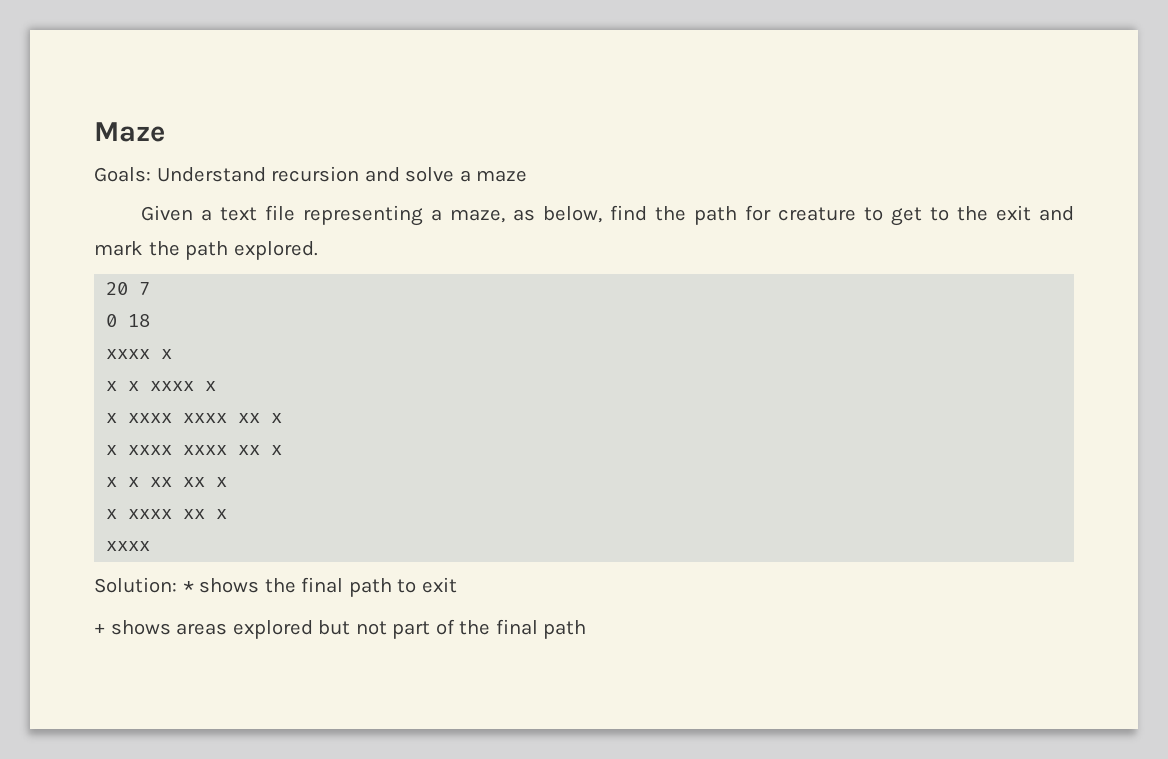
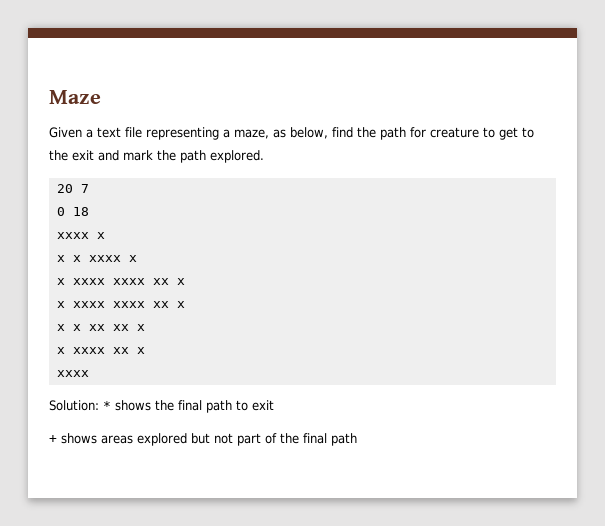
- Goals: Understand recursion and solve a maze

